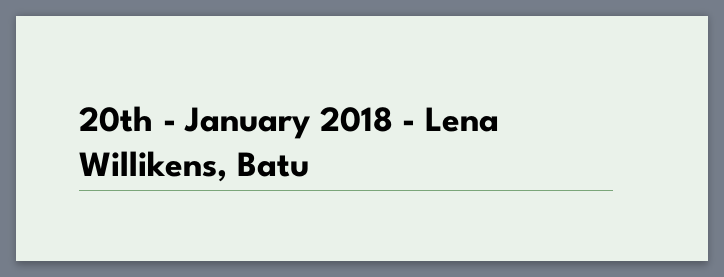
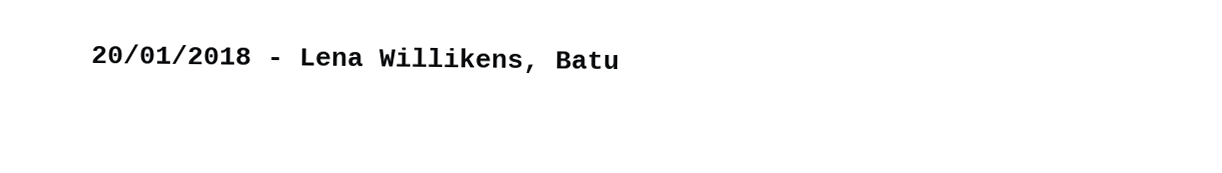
- 20th - January 2018 - Lena Willikens, Batu
+ 20/01/2018 - Lena Willikens, Batu

